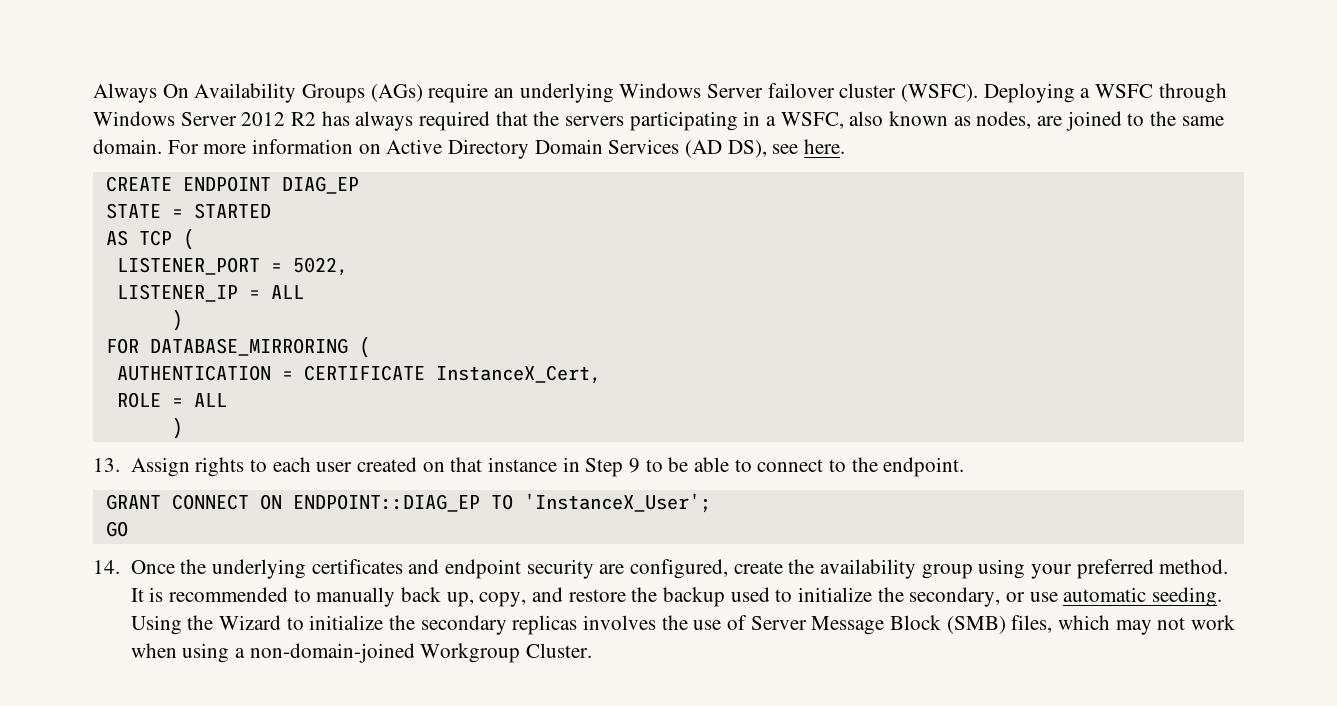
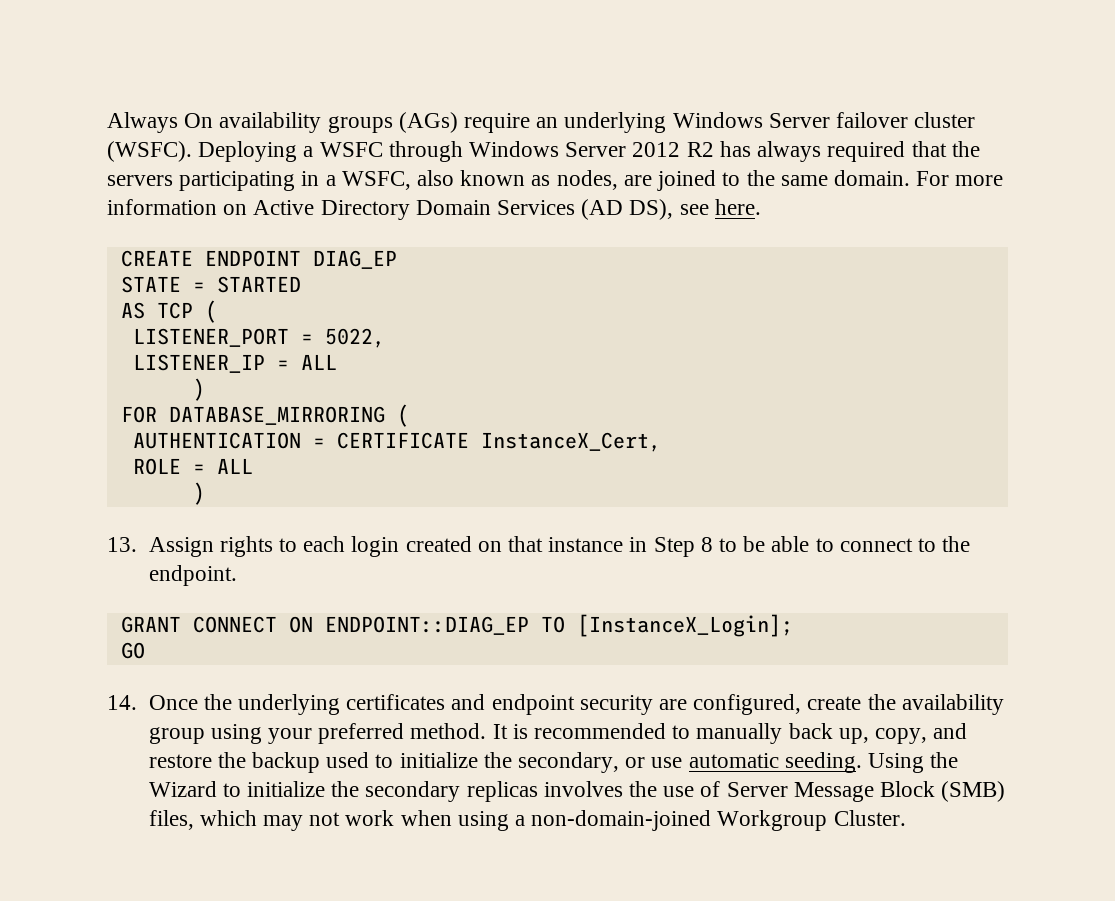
- Always On Availability Groups (AGs) require an underlying Windows Server failover cluster (WSFC).
+ Always On availability groups (AGs) require an underlying Windows Server failover cluster (WSFC).
- 13. Assign rights to each user created on that instance in Step 9 to be able to connect to the endpoint.
+ 13. Assign rights to each login created on that instance in Step 8 to be able to connect to the endpoint.
- GRANT CONNECT ON ENDPOINT::DIAG_EP TO 'InstanceX_User';
+ GRANT CONNECT ON ENDPOINT::DIAG_EP TO [InstanceX_Login];

